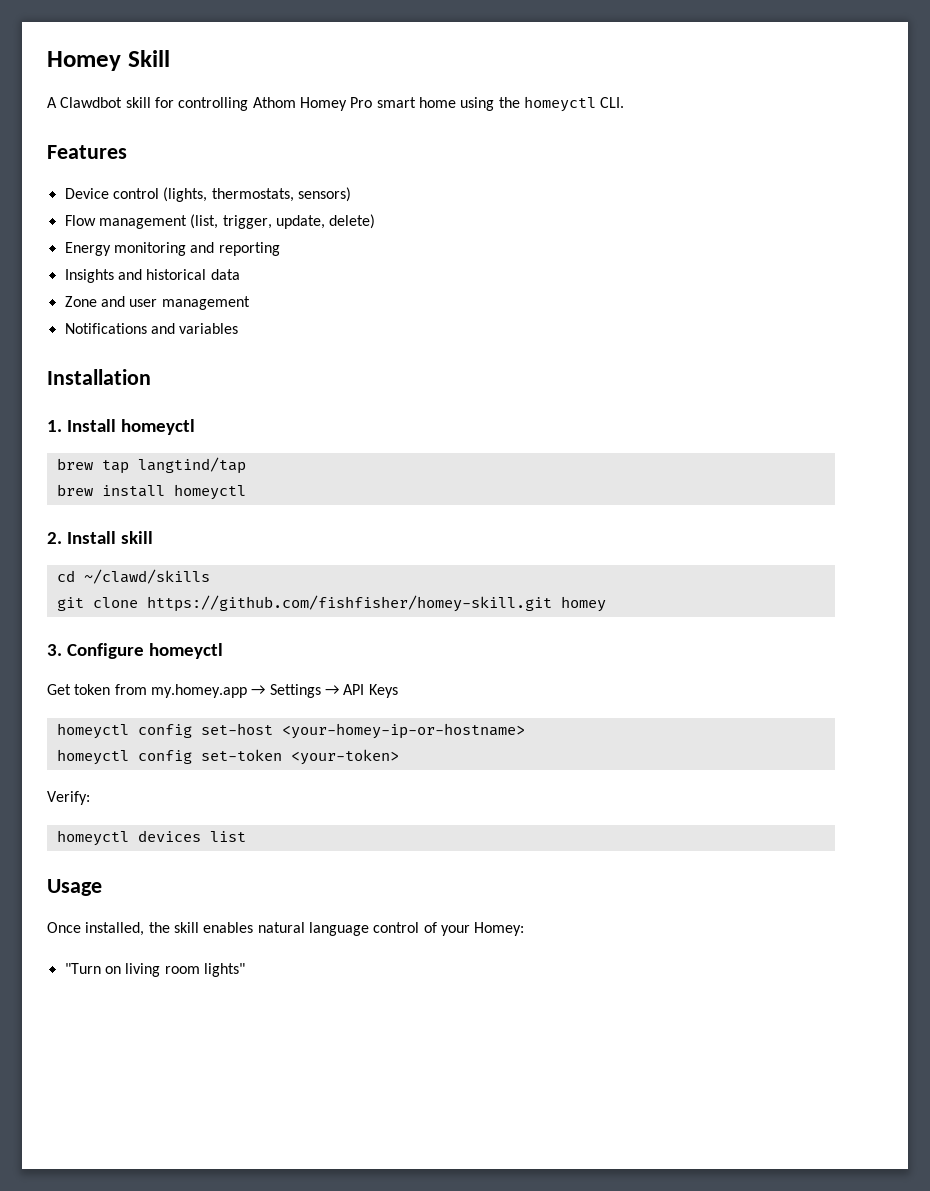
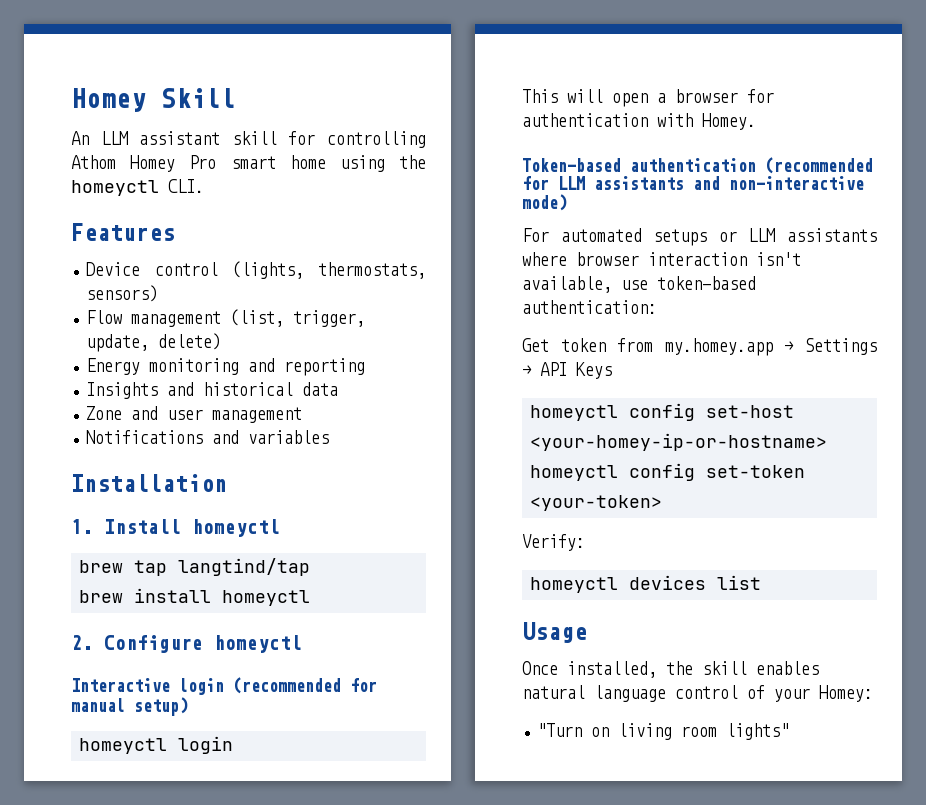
- A Clawdbot skill for controlling Athom Homey Pro smart home using the homeyctl CLI.
+ An LLM assistant skill for controlling Athom Homey Pro smart home using the homeyctl CLI.
- 2. Install skill
- cd ~/clawd/skills
- git clone https://github.com/fishfisher/homey-skill.git homey
- 3. Configure homeyctl
+ 2. Configure homeyctl
+ Interactive login (recommended for manual setup)
+ homeyctl login
+ This will open a browser for authentication with Homey.
+ Token-based authentication (recommended for LLM assistants and non-interactive mode)
+ For automated setups or LLM assistants where browser interaction isn't available, use token-based authentication:

